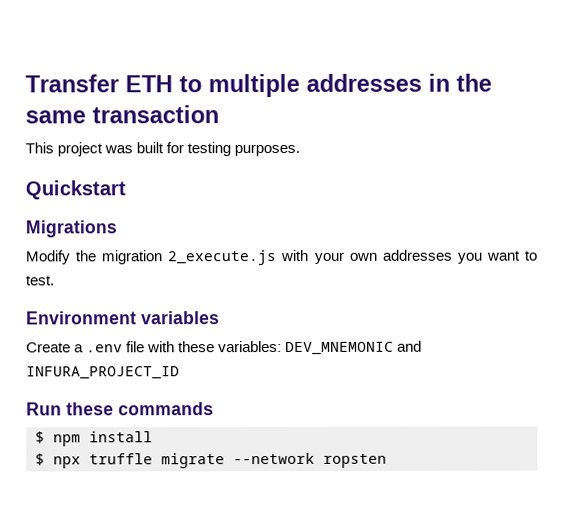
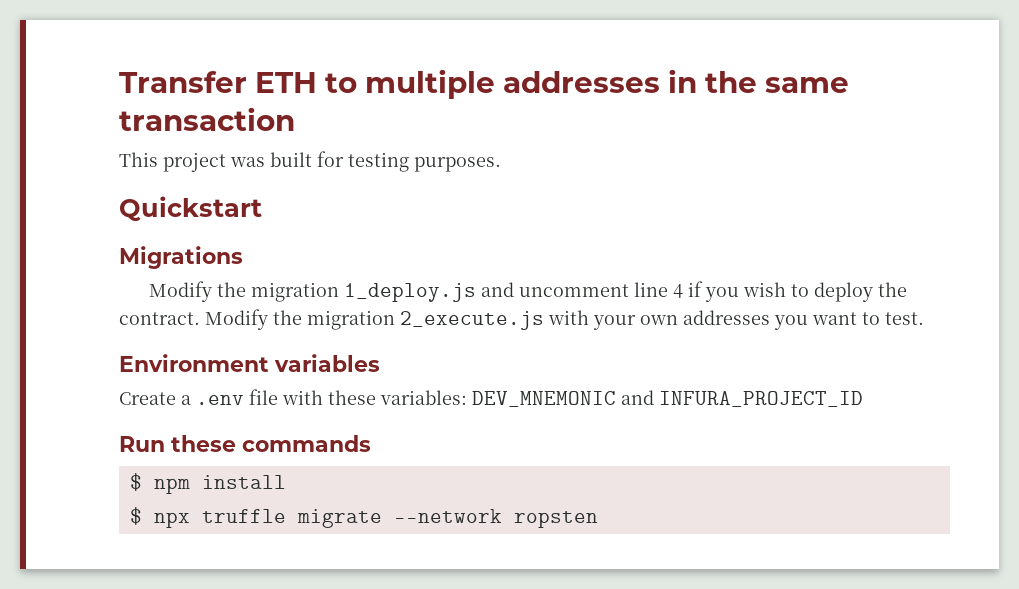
- Modify the migration 2_execute.js with your own addresses you want to test.
+ Modify the migration 1_deploy.js and uncomment line 4 if you wish to deploy the contract. Modify the migration 2_execute.js with your own addresses you want to test.

